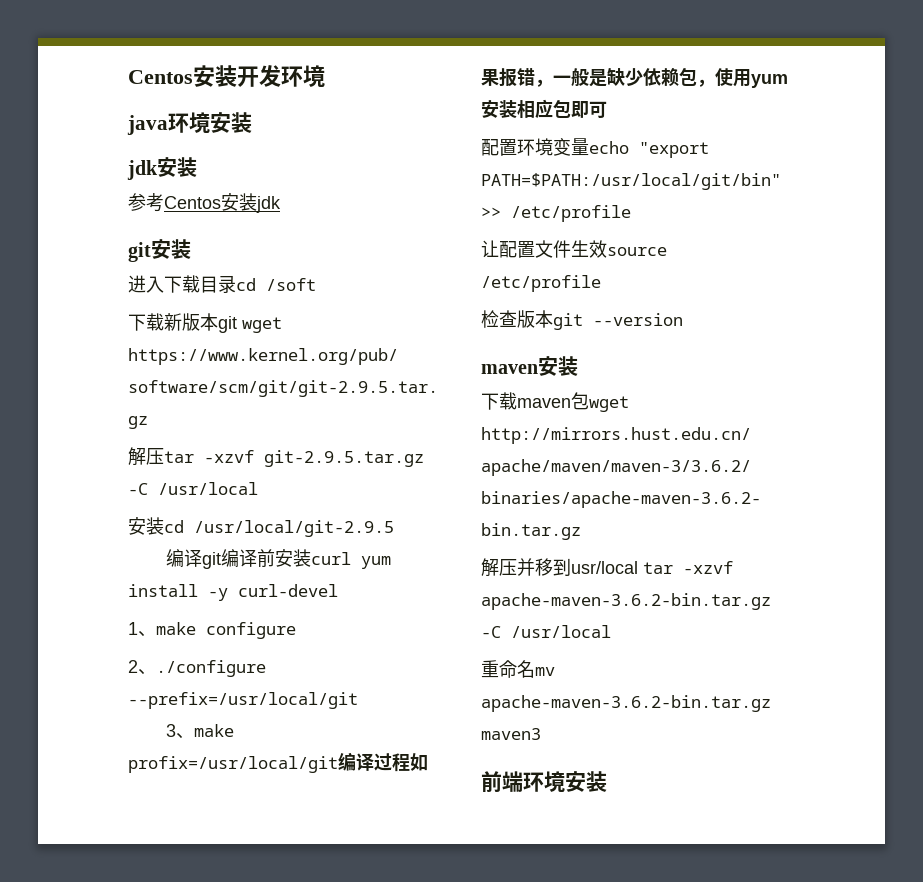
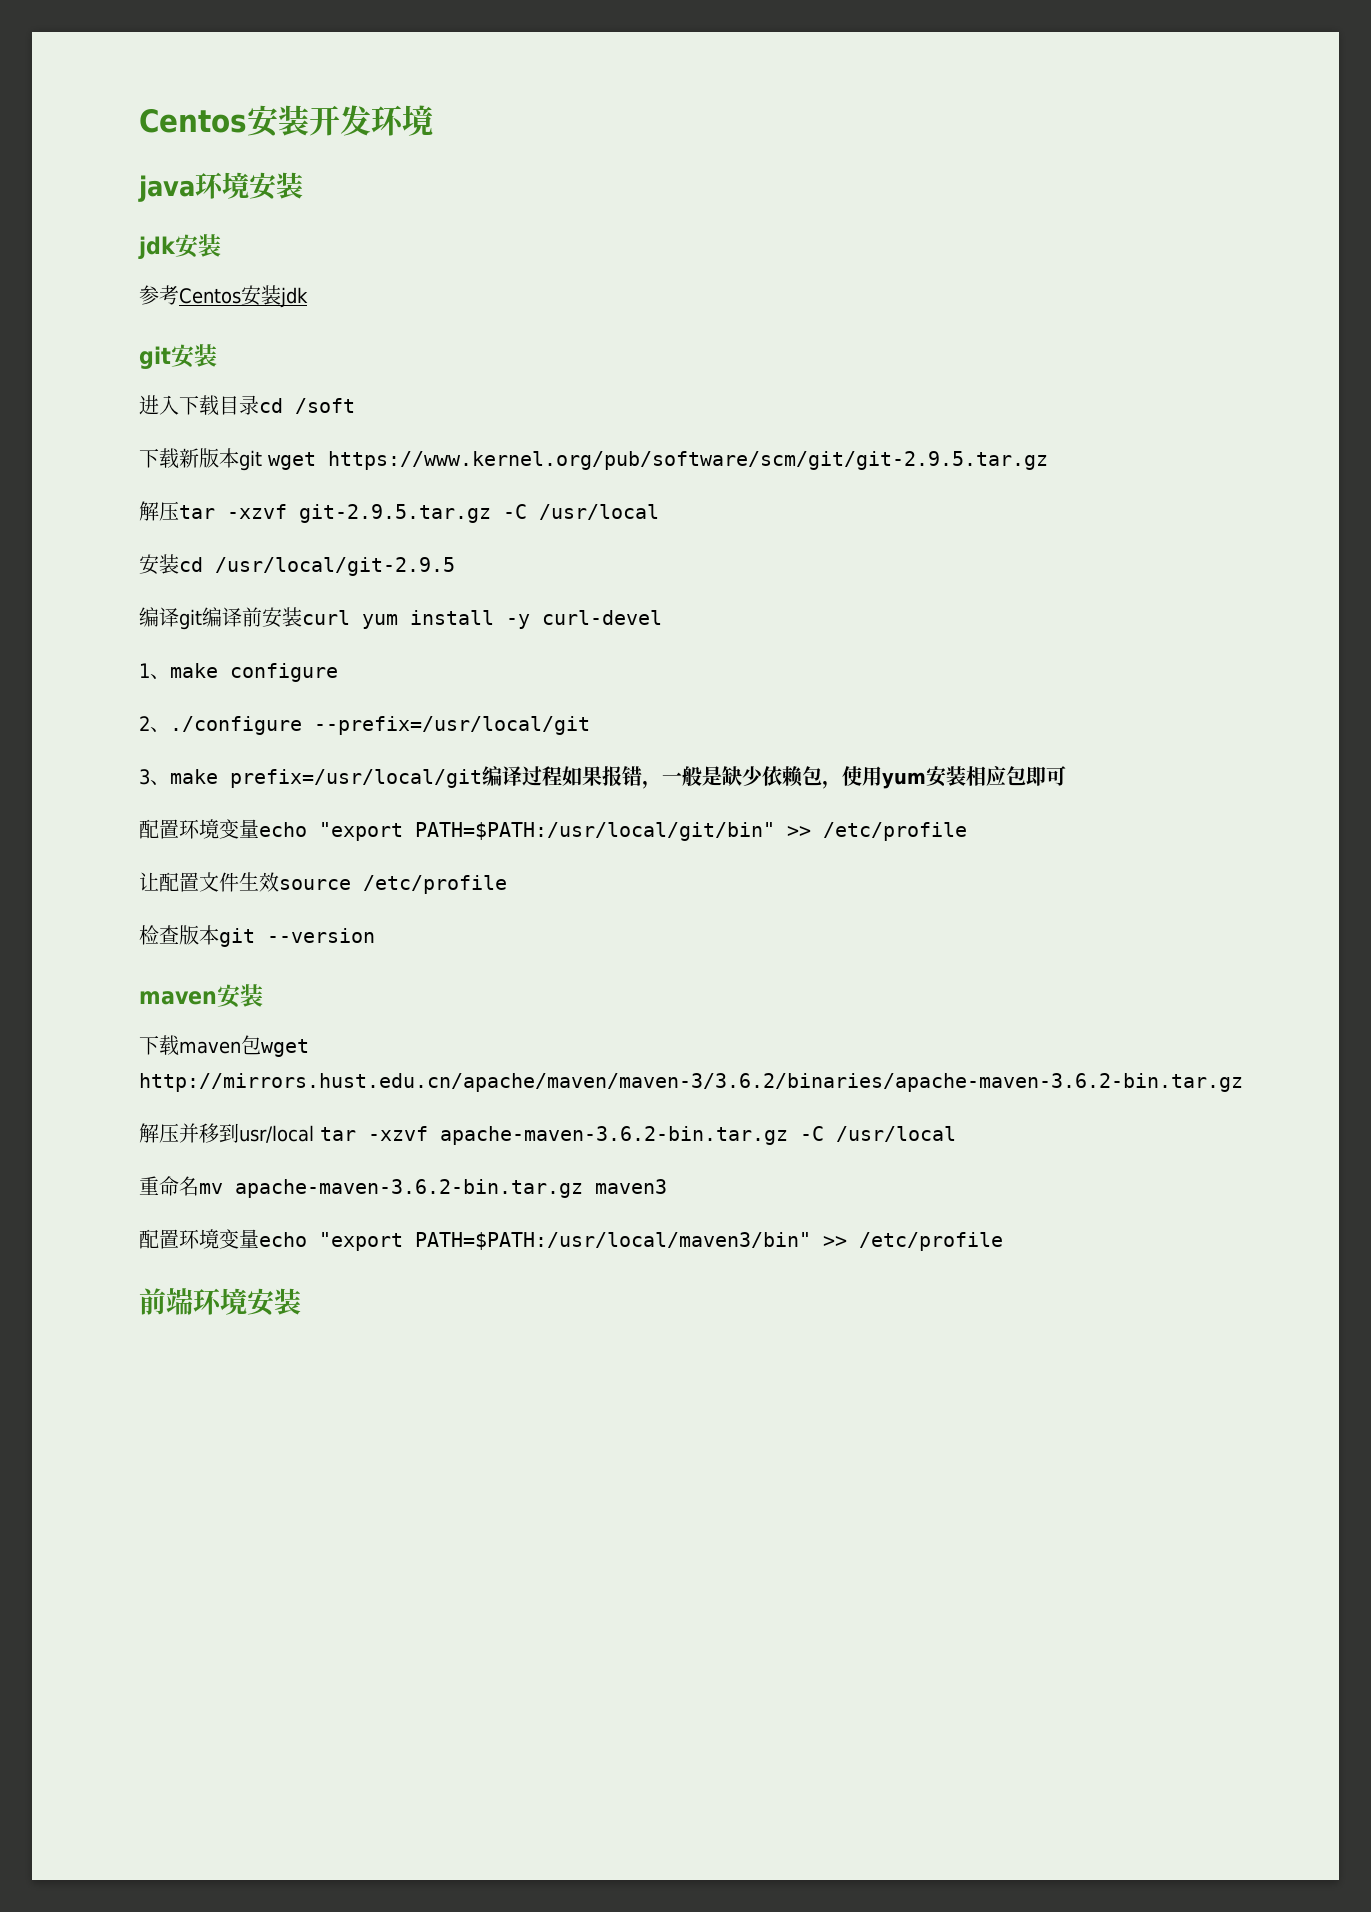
- 3、make profix=/usr/local/git编译过程如果报错，一般是缺少依赖包，使用yum安装相应包即可
+ 3、make prefix=/usr/local/git编译过程如果报错，一般是缺少依赖包，使用yum安装相应包即可
+ 配置环境变量echo "export PATH=$PATH:/usr/local/maven3/bin" >> /etc/profile

